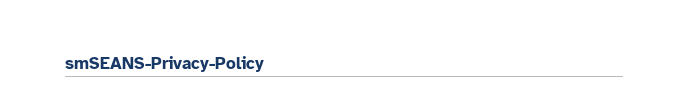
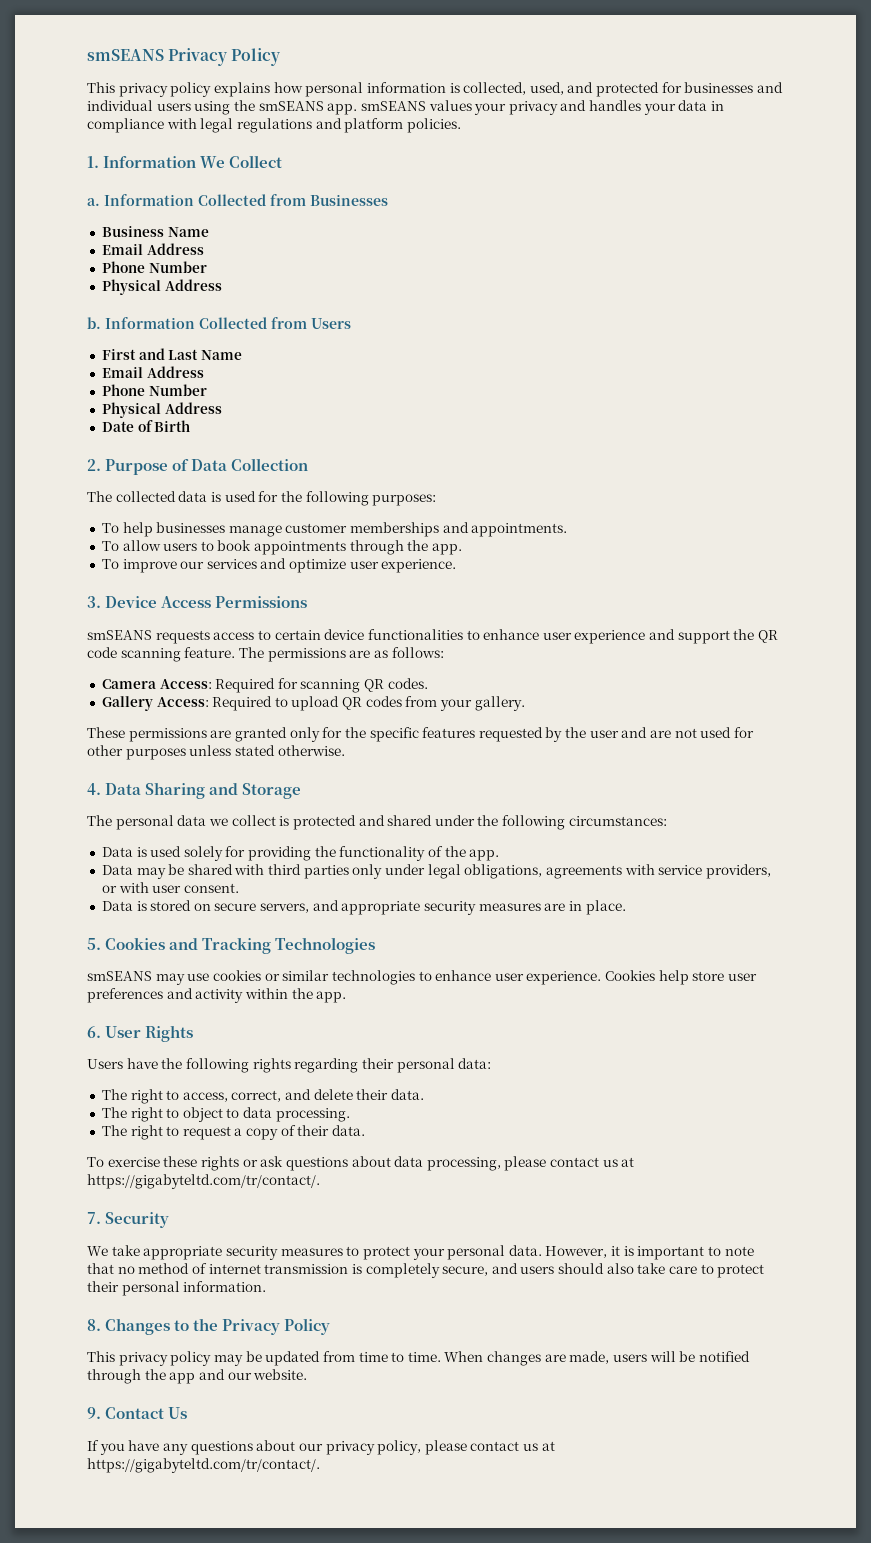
- smSEANS-Privacy-Policy
+ smSEANS Privacy Policy
+ This privacy policy explains how personal information is collected, used, and protected for businesses and individual users using the smSEANS app. smSEANS values your privacy and handles your data in compliance with legal regulations and platform policies.
+ 1. Information We Collect
+ a. Information Collected from Businesses
+ Business Name
+ Email Address
+ Phone Number
+ Physical Address
+ b. Information Collected from Users
+ First and Last Name
+ Email Address
+ Phone Number
+ Physical Address
+ Date of Birth
+ 2. Purpose of Data Collection
+ The collected data is used for the following purposes:
+ To help businesses manage customer memberships and appointments.
+ To allow users to book appointments through the app.
+ To improve our services and optimize user experience.
+ 3. Device Access Permissions
+ smSEANS requests access to certain device functionalities to enhance user experience and support the QR code scanning feature. The permissions are as follows:
+ Camera Access: Required for scanning QR codes.
+ Gallery Access: Required to upload QR codes from your gallery.
+ These permissions are granted only for the specific features requested by the user and are not used for other purposes unless stated otherwise.
+ 4. Data Sharing and Storage
+ The personal data we collect is protected and shared under the following circumstances:
+ Data is used solely for providing the functionality of the app.
+ Data may be shared with third parties only under legal obligations, agreements with service providers, or with user consent.
+ Data is stored on secure servers, and appropriate security measures are in place.
+ 5. Cookies and Tracking Technologies
+ smSEANS may use cookies or similar technologies to enhance user experience. Cookies help store user preferences and activity within the app.
+ 6. User Rights
+ Users have the following rights regarding their personal data:
+ The right to access, correct, and delete their data.
+ The right to object to data processing.
+ The right to request a copy of their data.
+ To exercise these rights or ask questions about data processing, please contact us at https://gigabyteltd.com/tr/contact/.
+ 7. Security
+ We take appropriate security measures to protect your personal data. However, it is important to note that no method of internet transmission is completely secure, and users should also take care to protect their personal information.
+ 8. Changes to the Privacy Policy
+ This privacy policy may be updated from time to time. When changes are made, users will be notified through the app and our website.
+ 9. Contact Us
+ If you have any questions about our privacy policy, please contact us at https://gigabyteltd.com/tr/contact/.

